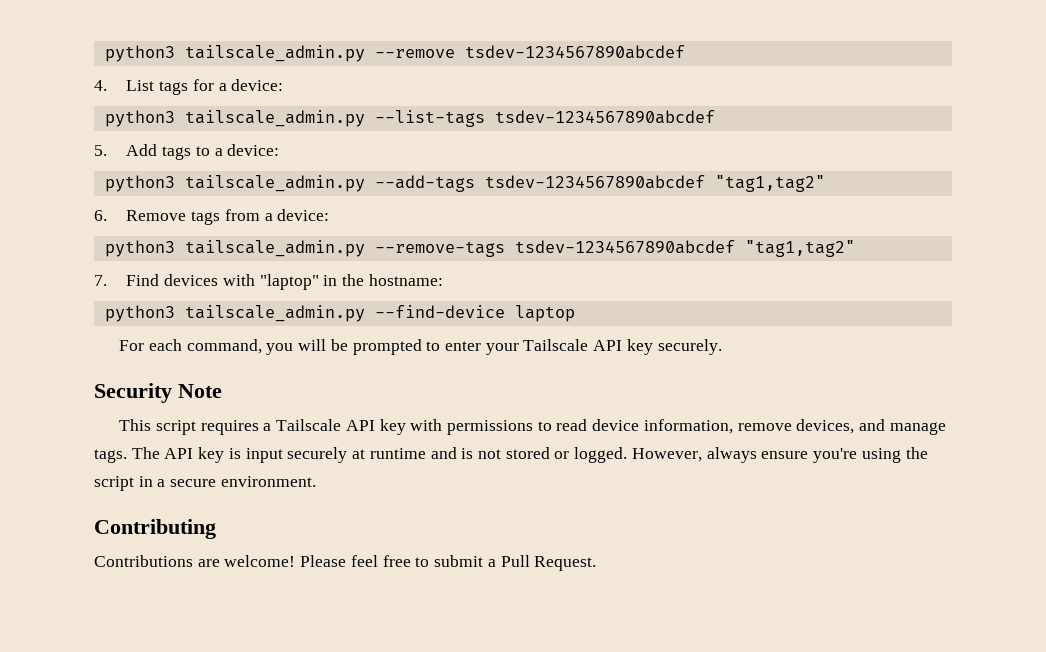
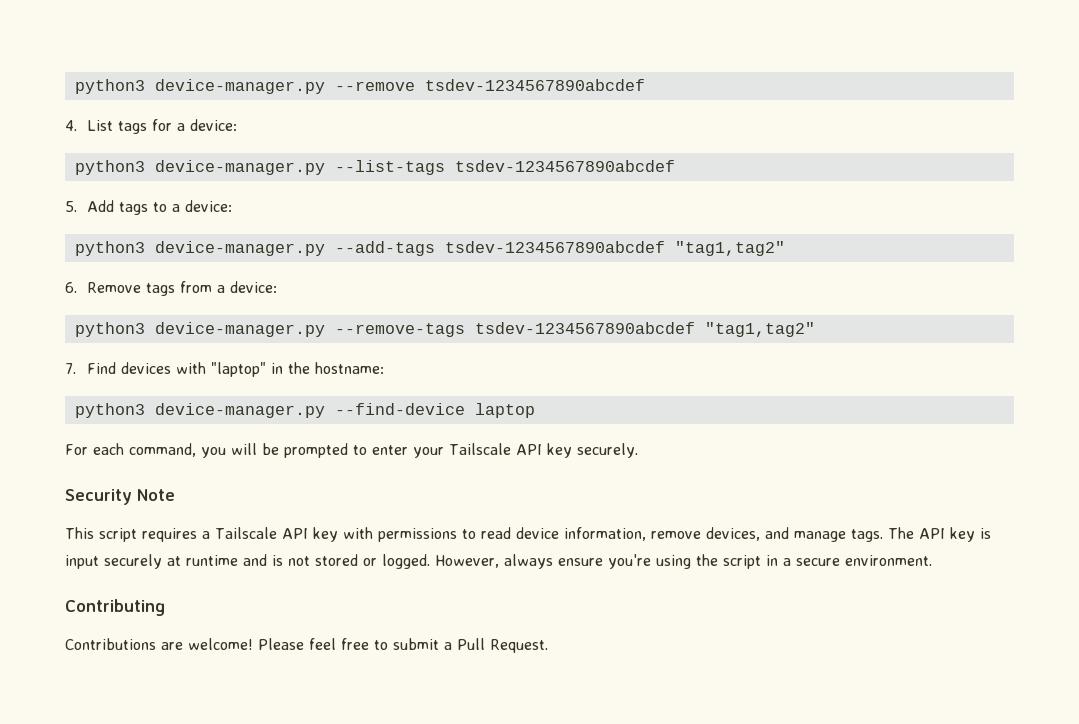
- python3 tailscale_admin.py --remove tsdev-1234567890abcdef
+ python3 device-manager.py --remove tsdev-1234567890abcdef
- python3 tailscale_admin.py --list-tags tsdev-1234567890abcdef
+ python3 device-manager.py --list-tags tsdev-1234567890abcdef
- python3 tailscale_admin.py --add-tags tsdev-1234567890abcdef "tag1,tag2"
+ python3 device-manager.py --add-tags tsdev-1234567890abcdef "tag1,tag2"
- python3 tailscale_admin.py --remove-tags tsdev-1234567890abcdef "tag1,tag2"
+ python3 device-manager.py --remove-tags tsdev-1234567890abcdef "tag1,tag2"
- python3 tailscale_admin.py --find-device laptop
+ python3 device-manager.py --find-device laptop

